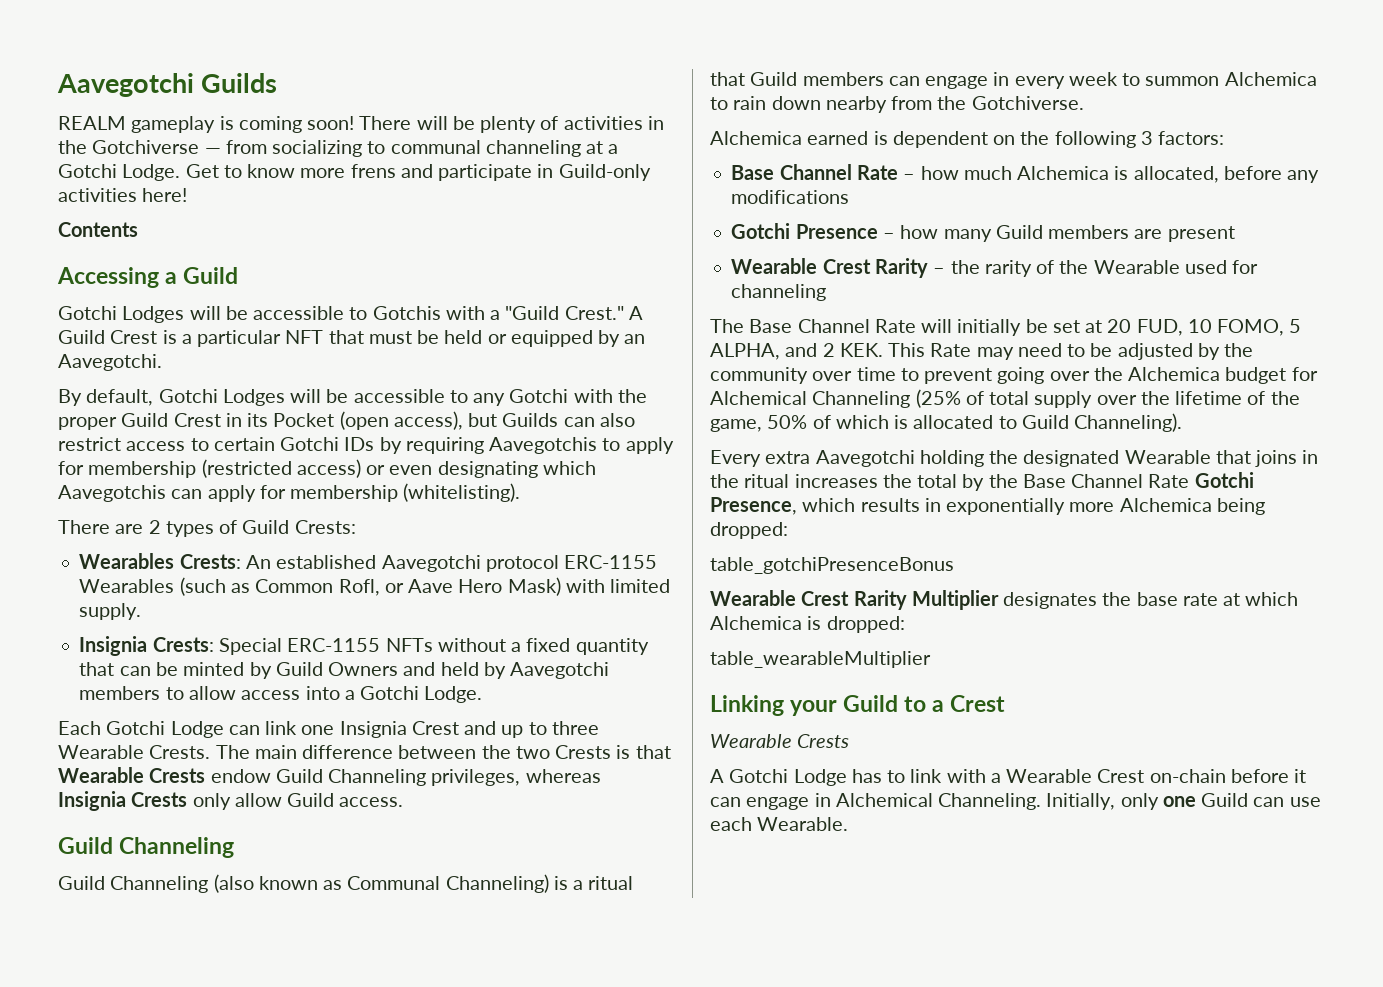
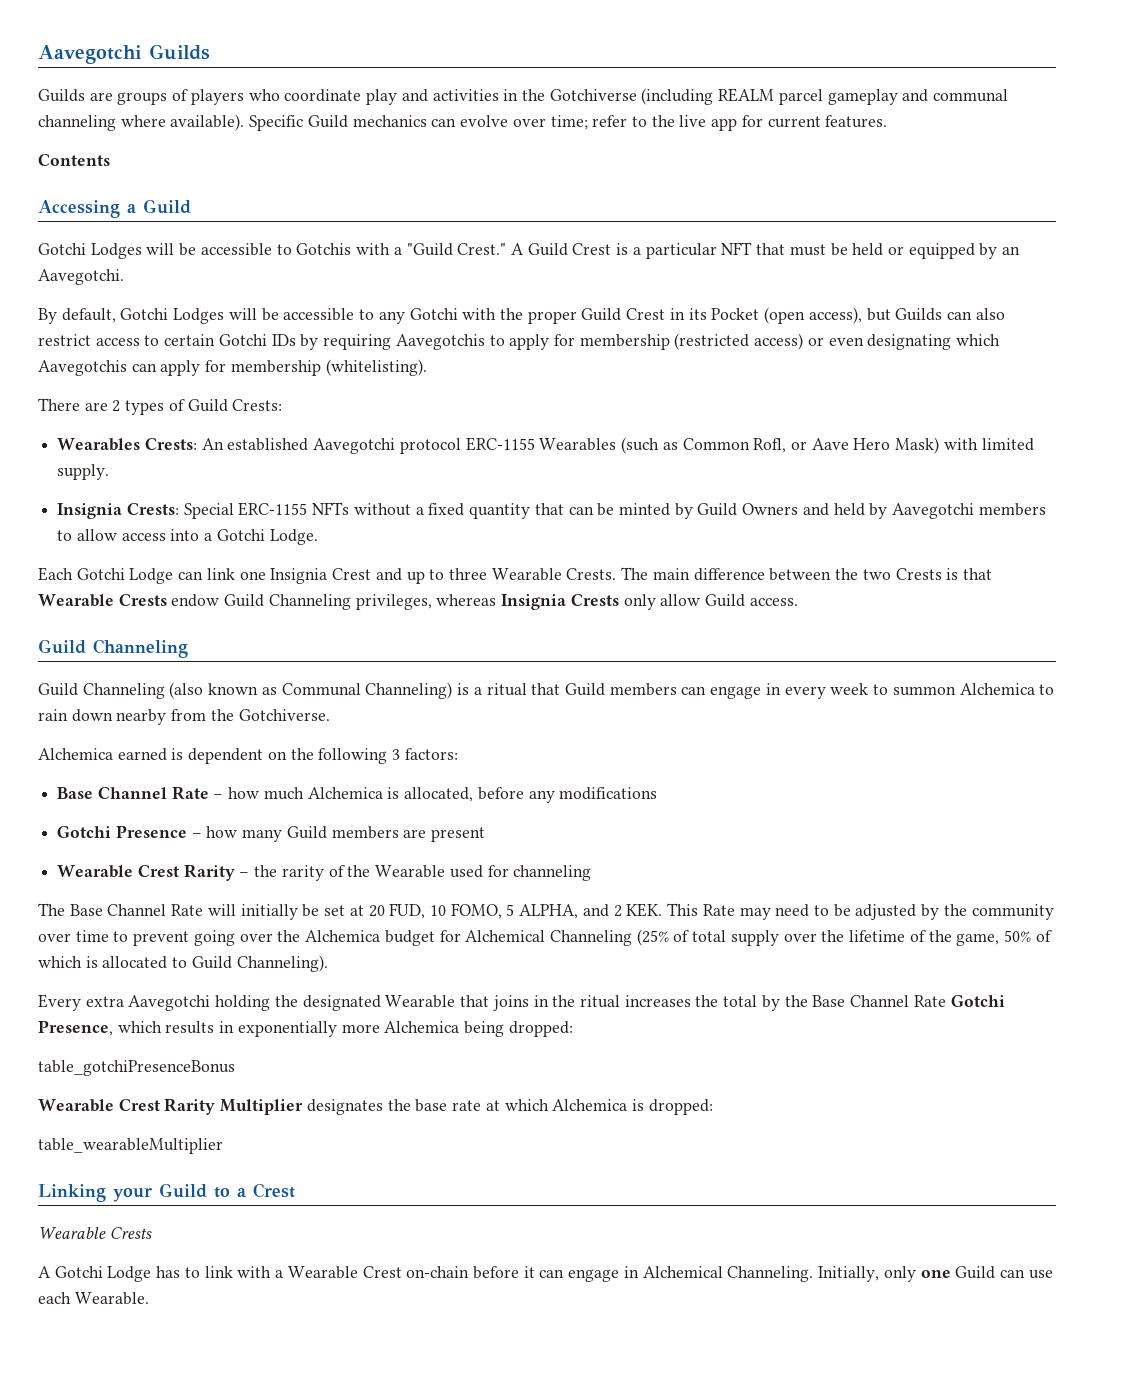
- REALM gameplay is coming soon! There will be plenty of activities in the Gotchiverse — from socializing to communal channeling at a Gotchi Lodge. Get to know more frens and participate in Guild-only activities here!
+ Guilds are groups of players who coordinate play and activities in the Gotchiverse (including REALM parcel gameplay and communal channeling where available). Specific Guild mechanics can evolve over time; refer to the live app for current features.

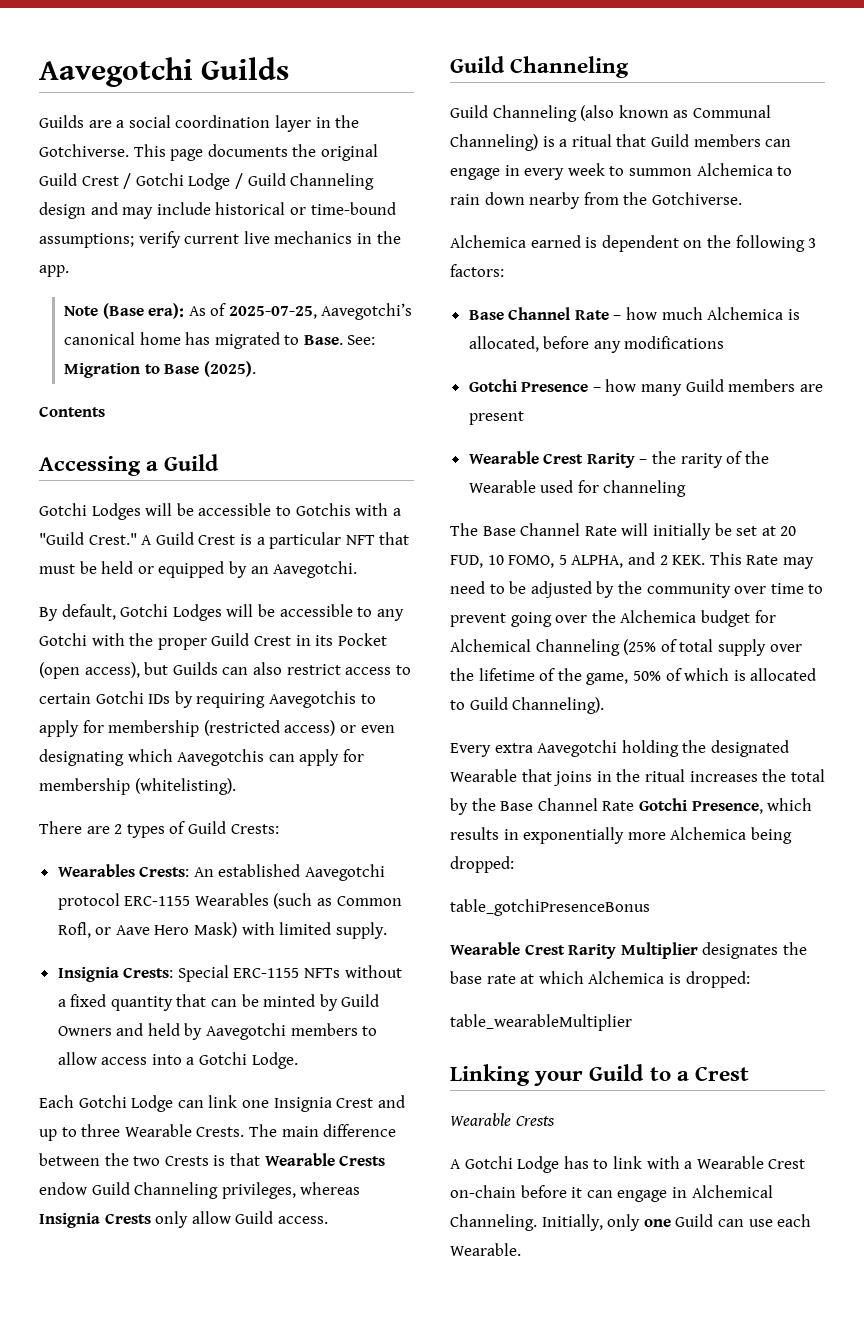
- Guilds are groups of players who coordinate play and activities in the Gotchiverse (including REALM parcel gameplay and communal channeling where available). Specific Guild mechanics can evolve over time; refer to the live app for current features.
+ Guilds are a social coordination layer in the Gotchiverse. This page documents the original Guild Crest / Gotchi Lodge / Guild Channeling design and may include historical or time-bound assumptions; verify current live mechanics in the app.
+ Note (Base era): As of 2025-07-25, Aavegotchi’s canonical home has migrated to Base. See: Migration to Base (2025).

